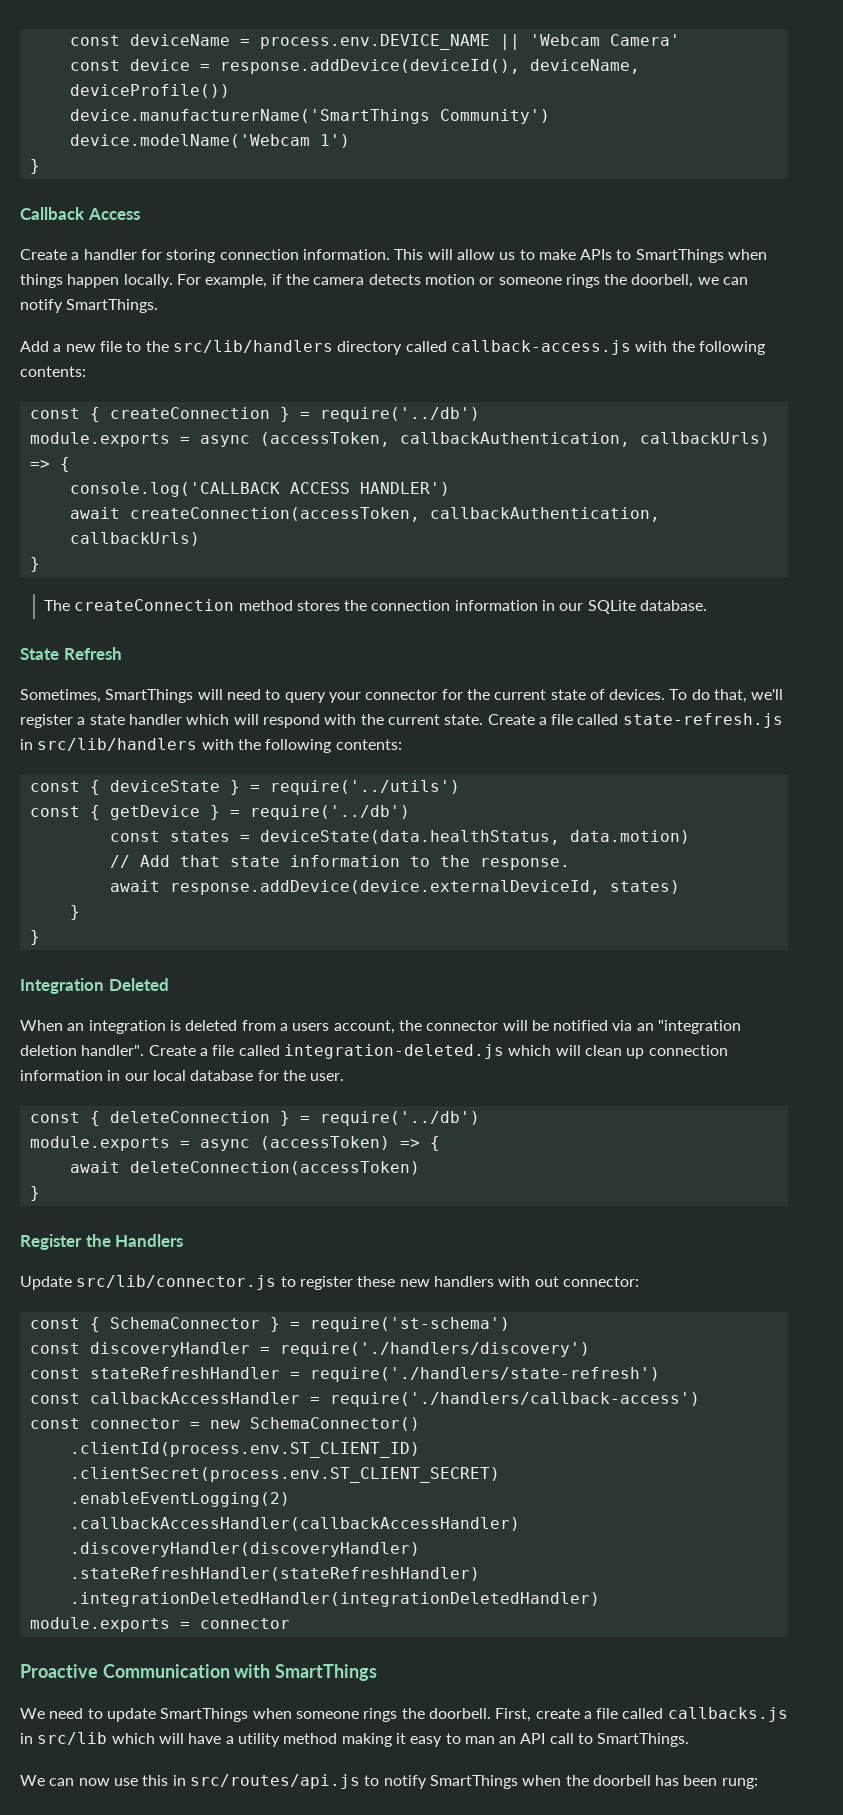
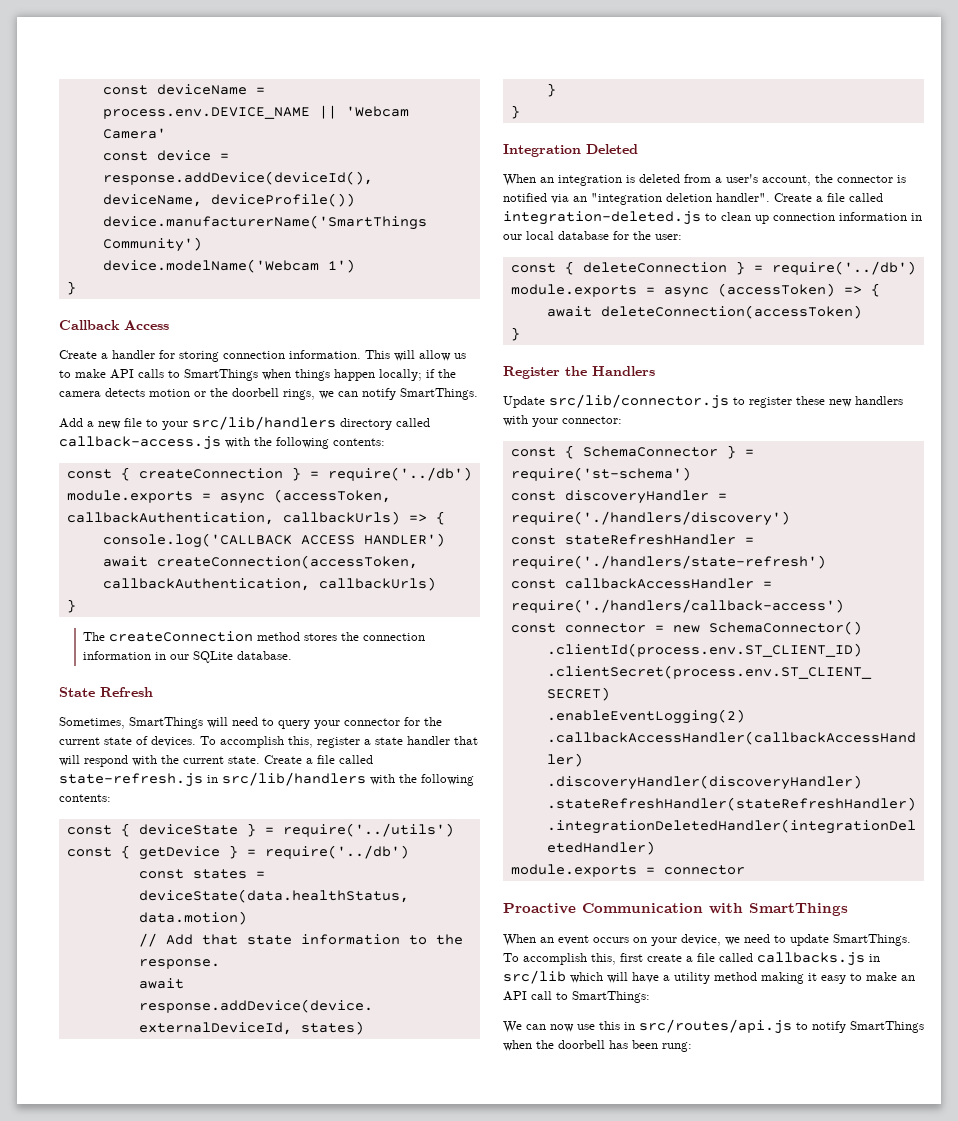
- This will allow us to make APIs to SmartThings when things happen locally. For example, if the camera detects motion or someone rings the doorbell, we can notify SmartThings.
+ This will allow us to make API calls to SmartThings when things happen locally; if the camera detects motion or the doorbell rings, we can notify SmartThings.
- Add a new file to the src/lib/handlers directory called callback-access.js with the following contents:
+ Add a new file to your src/lib/handlers directory called callback-access.js with the following contents:
- To do that, we'll register a state handler which will respond with the current state.
+ To accomplish this, register a state handler that will respond with the current state.
- When an integration is deleted from a users account, the connector will be notified via an "integration deletion handler".
+ When an integration is deleted from a user's account, the connector is notified via an "integration deletion handler".
- Create a file called integration-deleted.js which will clean up connection information in our local database for the user.
+ Create a file called integration-deleted.js to clean up connection information in our local database for the user:
- Update src/lib/connector.js to register these new handlers with out connector:
+ Update src/lib/connector.js to register these new handlers with your connector:
- We need to update SmartThings when someone rings the doorbell. First, create a file called callbacks.js in src/lib which will have a utility method making it easy to man an API call to SmartThings.
+ When an event occurs on your device, we need to update SmartThings. To accomplish this, first create a file called callbacks.js in src/lib which will have a utility method making it easy to make an API call to SmartThings:

